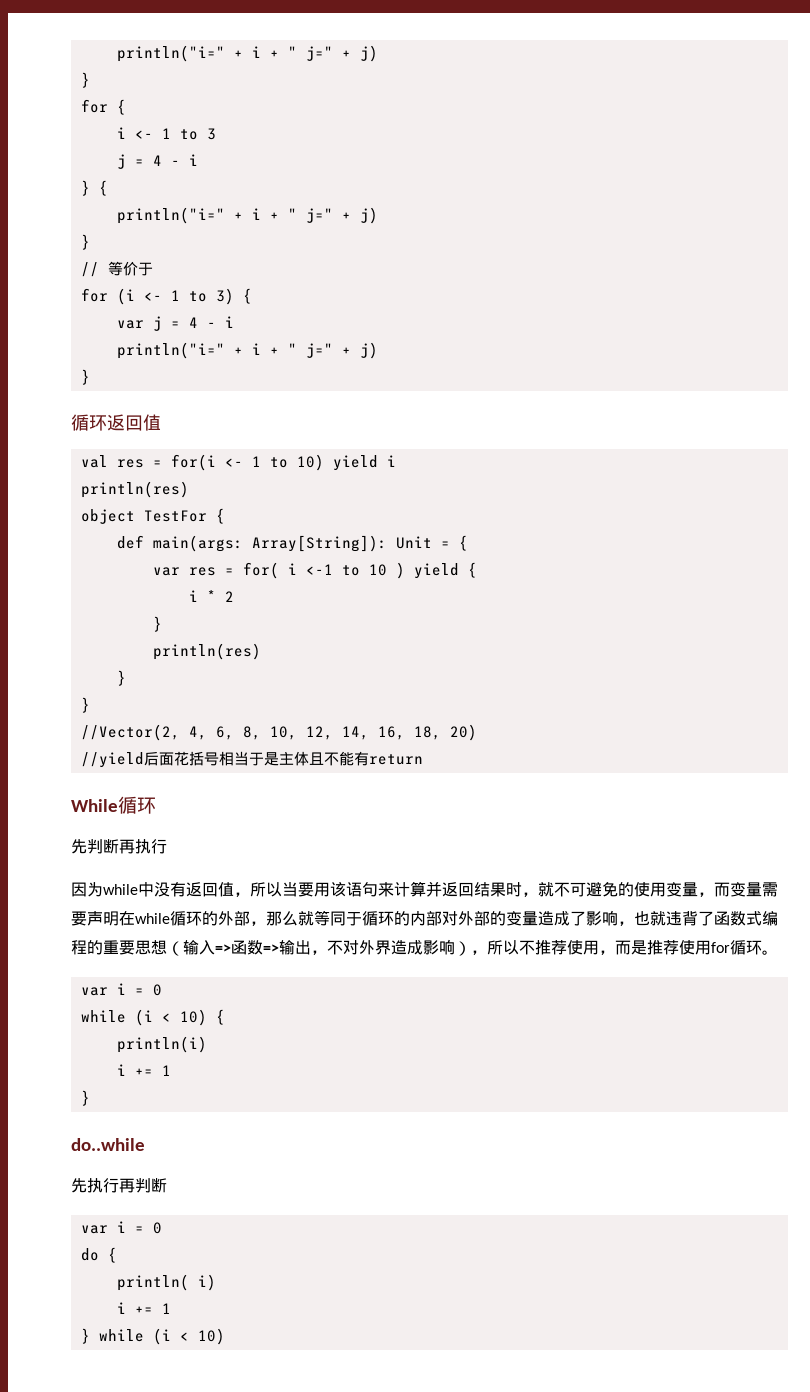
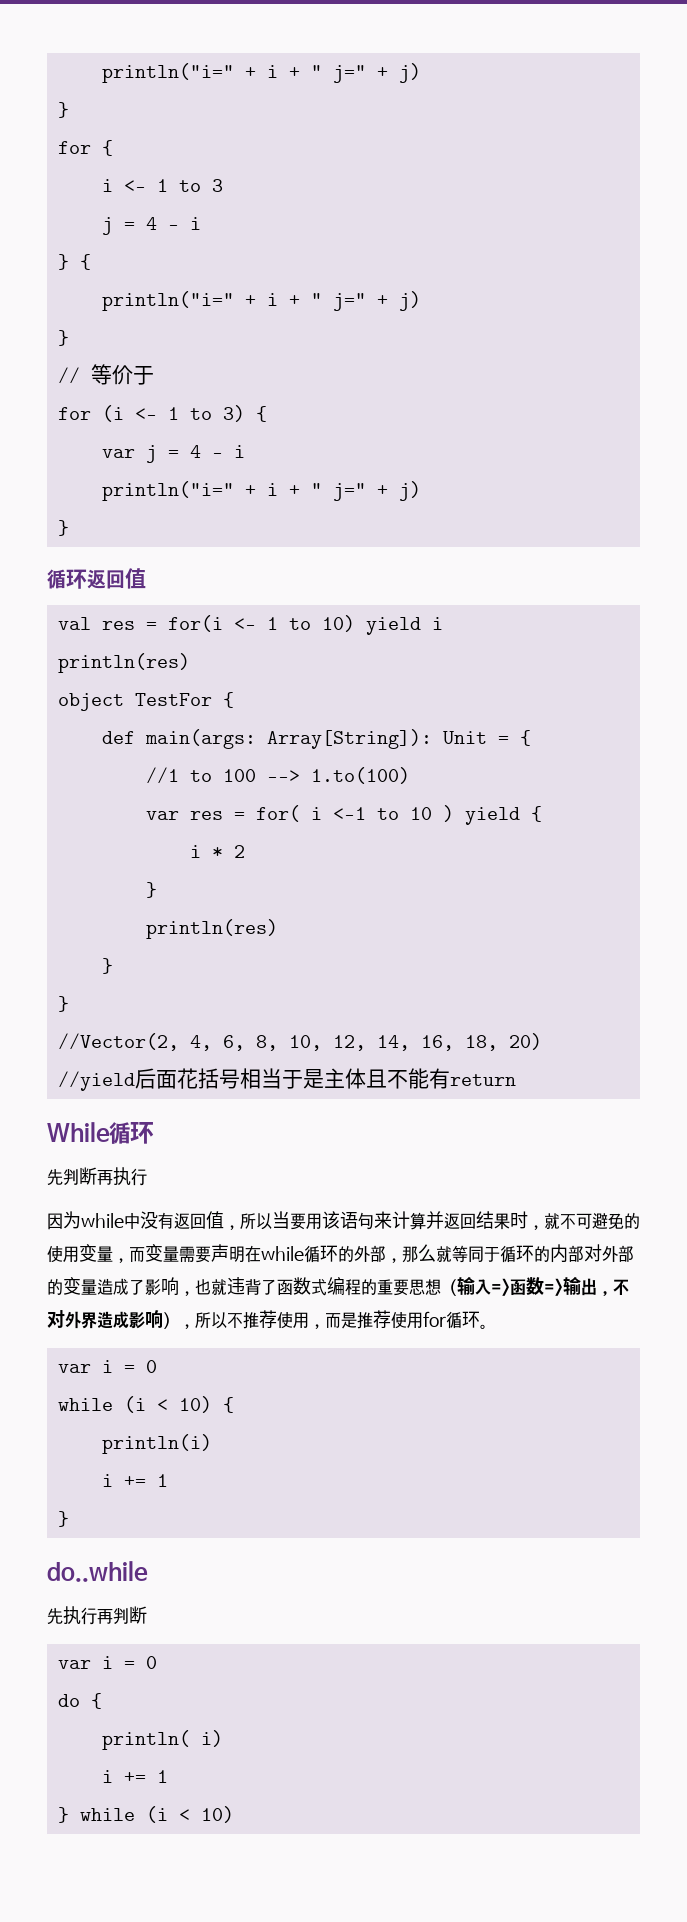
+ //1 to 100 --> 1.to(100)

